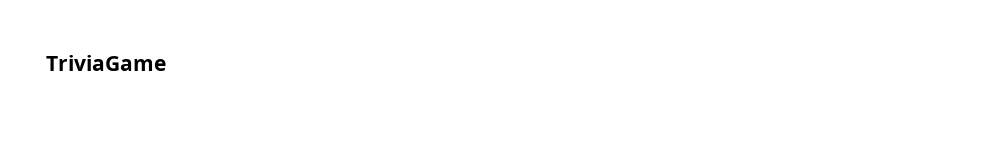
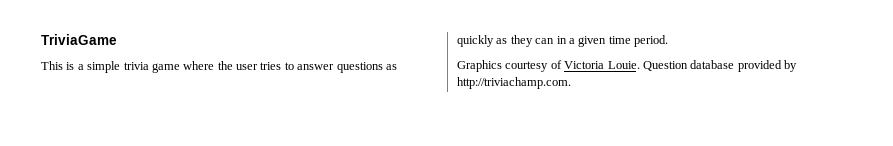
+ This is a simple trivia game where the user tries to answer questions as quickly as they can in a given time period.
+ Graphics courtesy of Victoria Louie. Question database provided by http://triviachamp.com.

